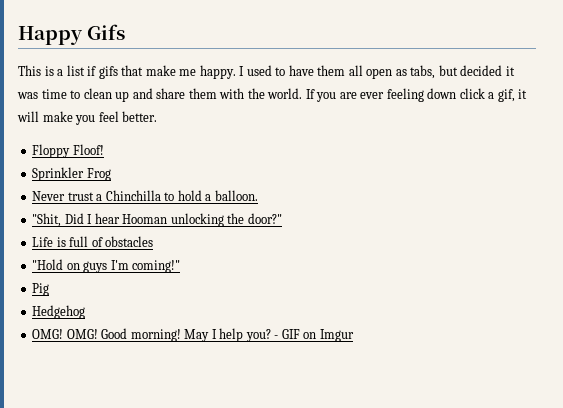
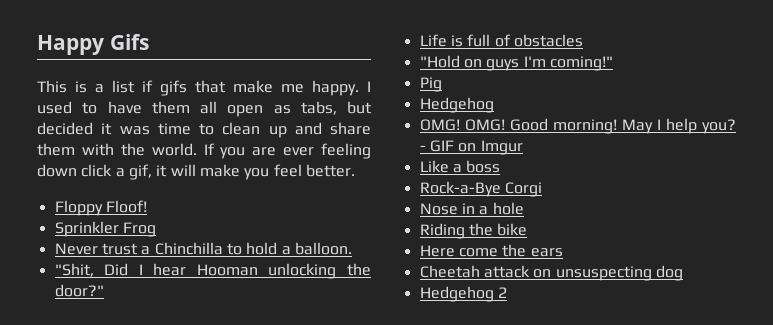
+ Like a boss
+ Rock-a-Bye Corgi
+ Nose in a hole
+ Riding the bike
+ Here come the ears
+ Cheetah attack on unsuspecting dog
+ Hedgehog 2

